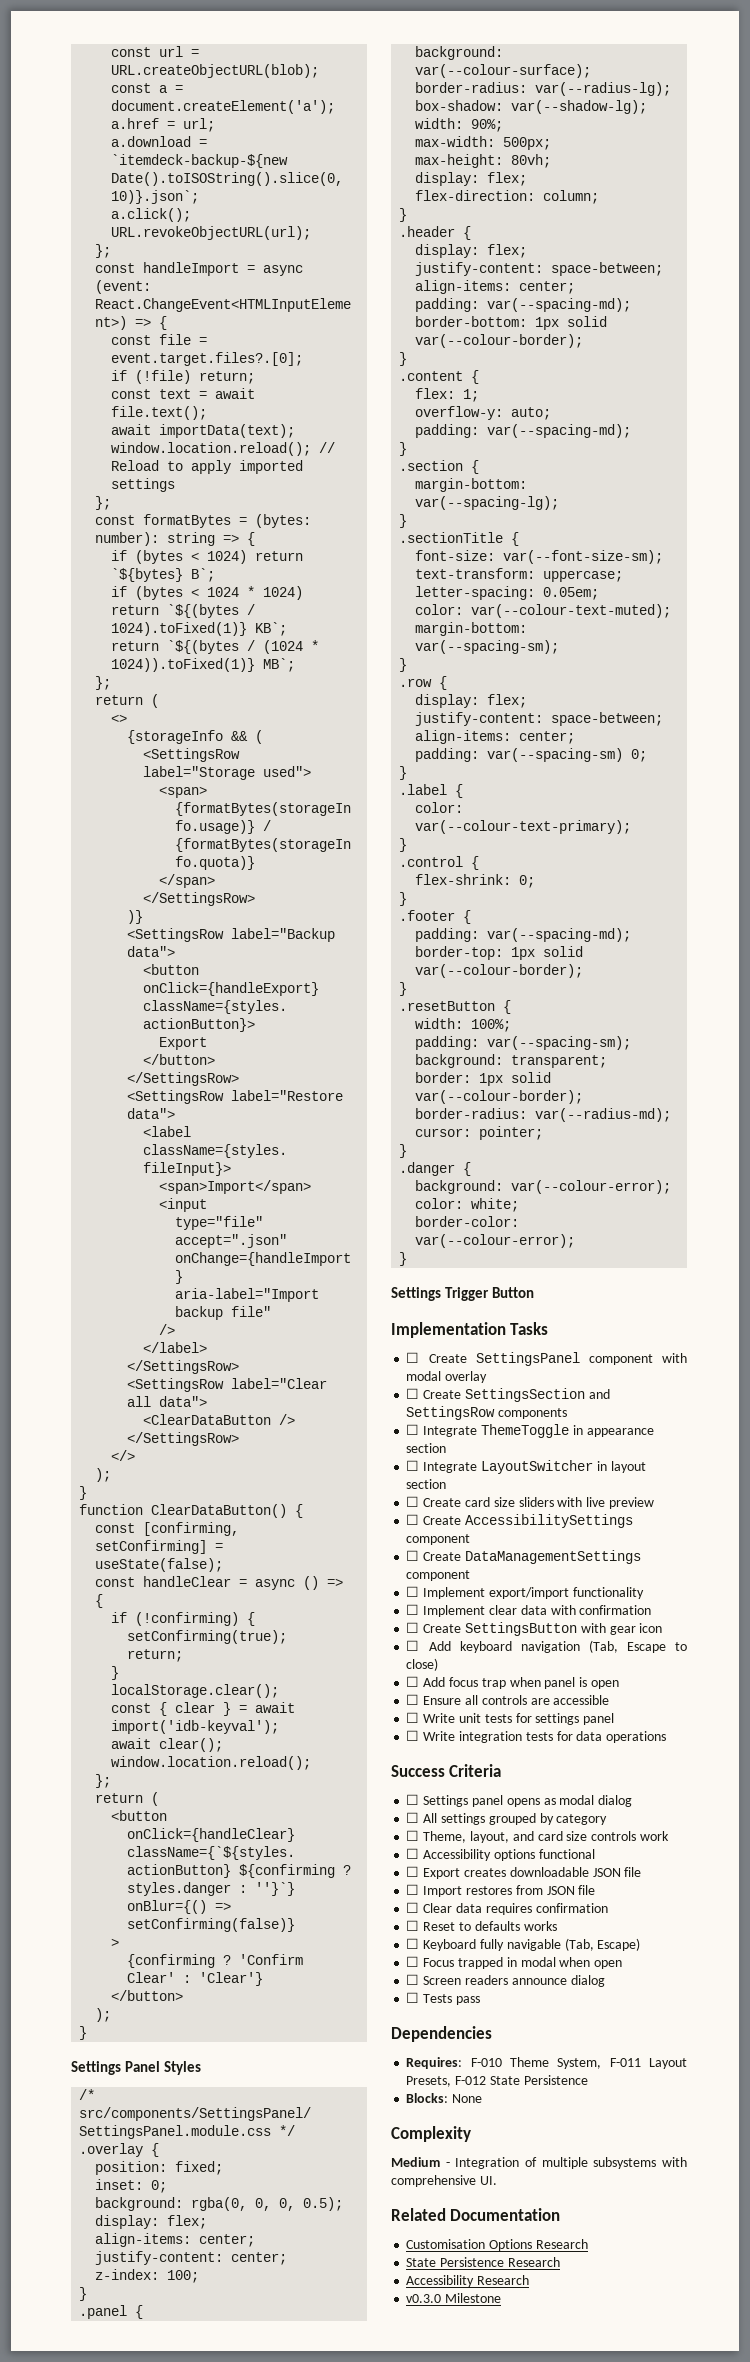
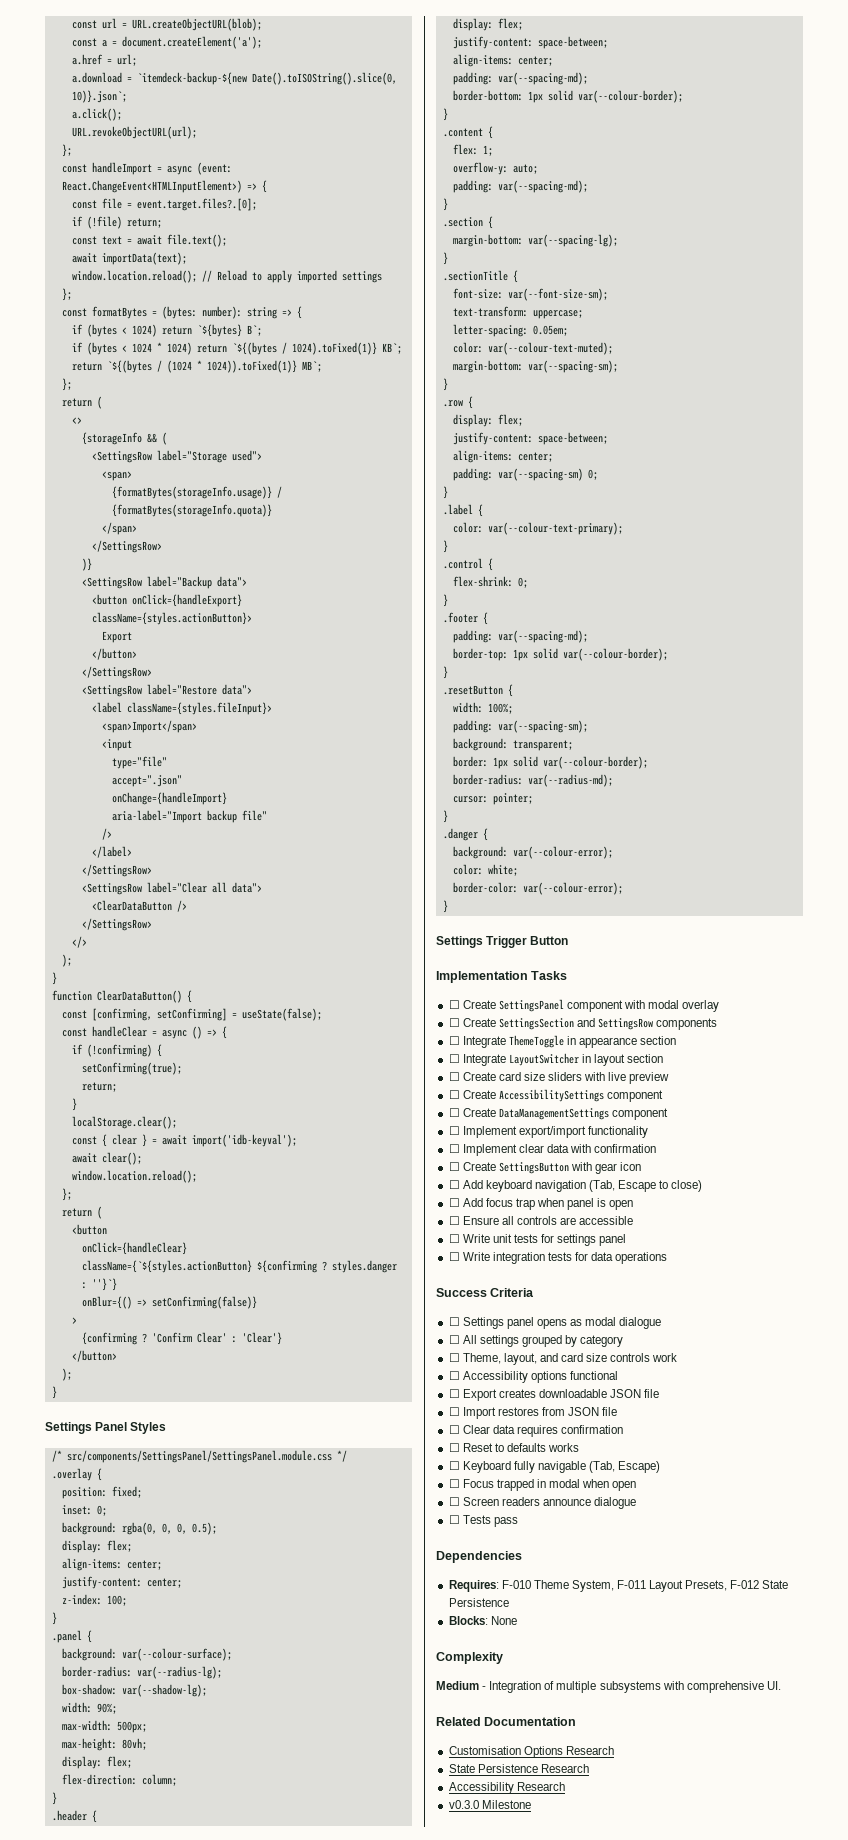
- ☐ Settings panel opens as modal dialog
+ ☐ Settings panel opens as modal dialogue
- ☐ Screen readers announce dialog
+ ☐ Screen readers announce dialogue

